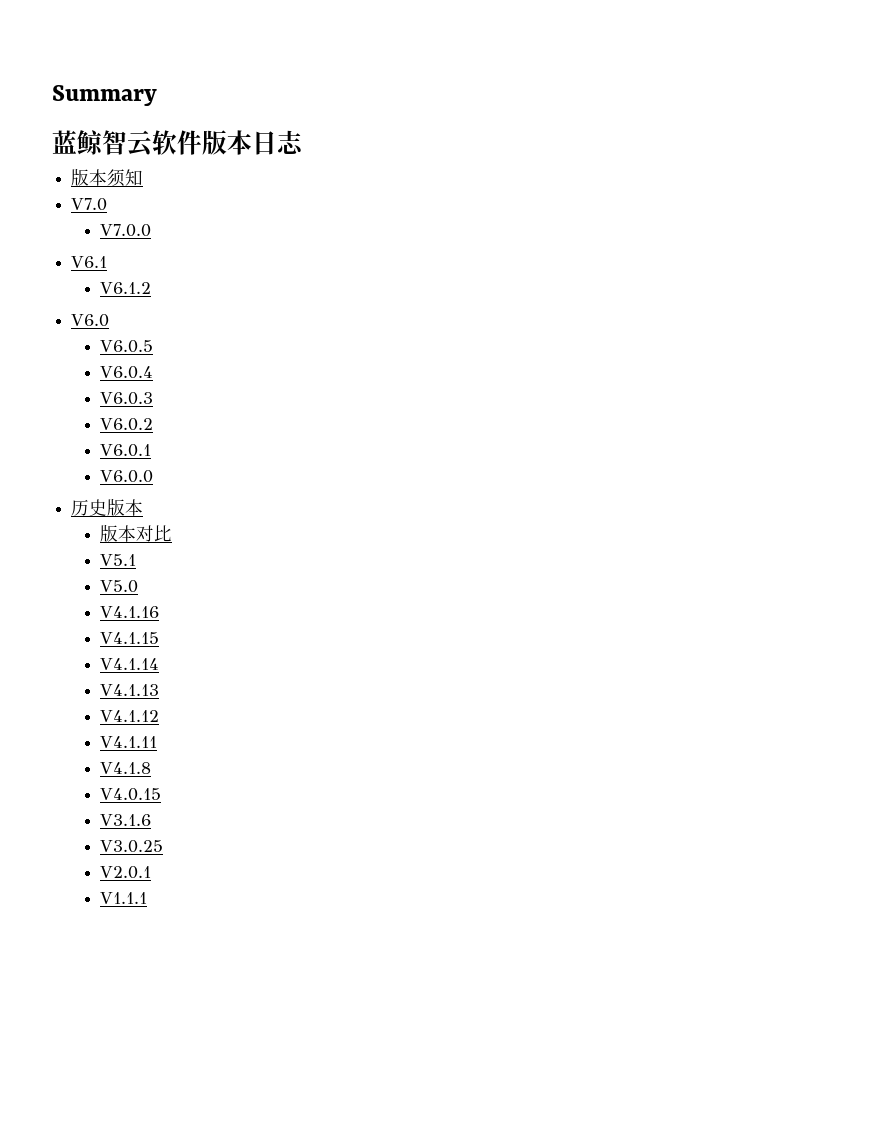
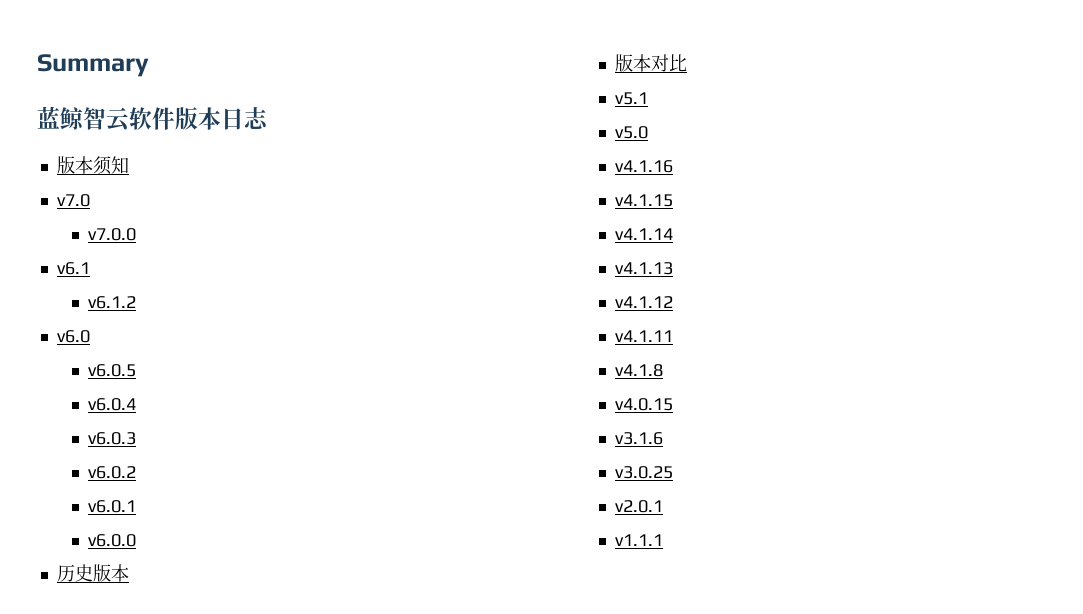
- V7.0
- V7.0.0
- V6.1
- V6.1.2
- V6.0
- V6.0.5
- V6.0.4
- V6.0.3
- V6.0.2
- V6.0.1
- V6.0.0
+ v7.0
+ v7.0.0
+ v6.1
+ v6.1.2
+ v6.0
+ v6.0.5
+ v6.0.4
+ v6.0.3
+ v6.0.2
+ v6.0.1
+ v6.0.0
  历史版本
  版本对比
- V5.1
- V5.0
- V4.1.16
- V4.1.15
- V4.1.14
- V4.1.13
- V4.1.12
- V4.1.11
- V4.1.8
- V4.0.15
- V3.1.6
- V3.0.25
- V2.0.1
- V1.1.1
+ v5.1
+ v5.0
+ v4.1.16
+ v4.1.15
+ v4.1.14
+ v4.1.13
+ v4.1.12
+ v4.1.11
+ v4.1.8
+ v4.0.15
+ v3.1.6
+ v3.0.25
+ v2.0.1
+ v1.1.1

